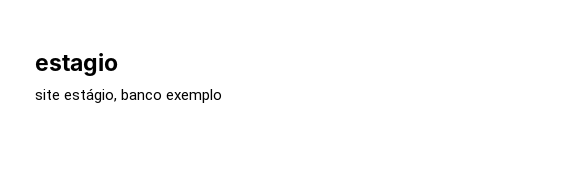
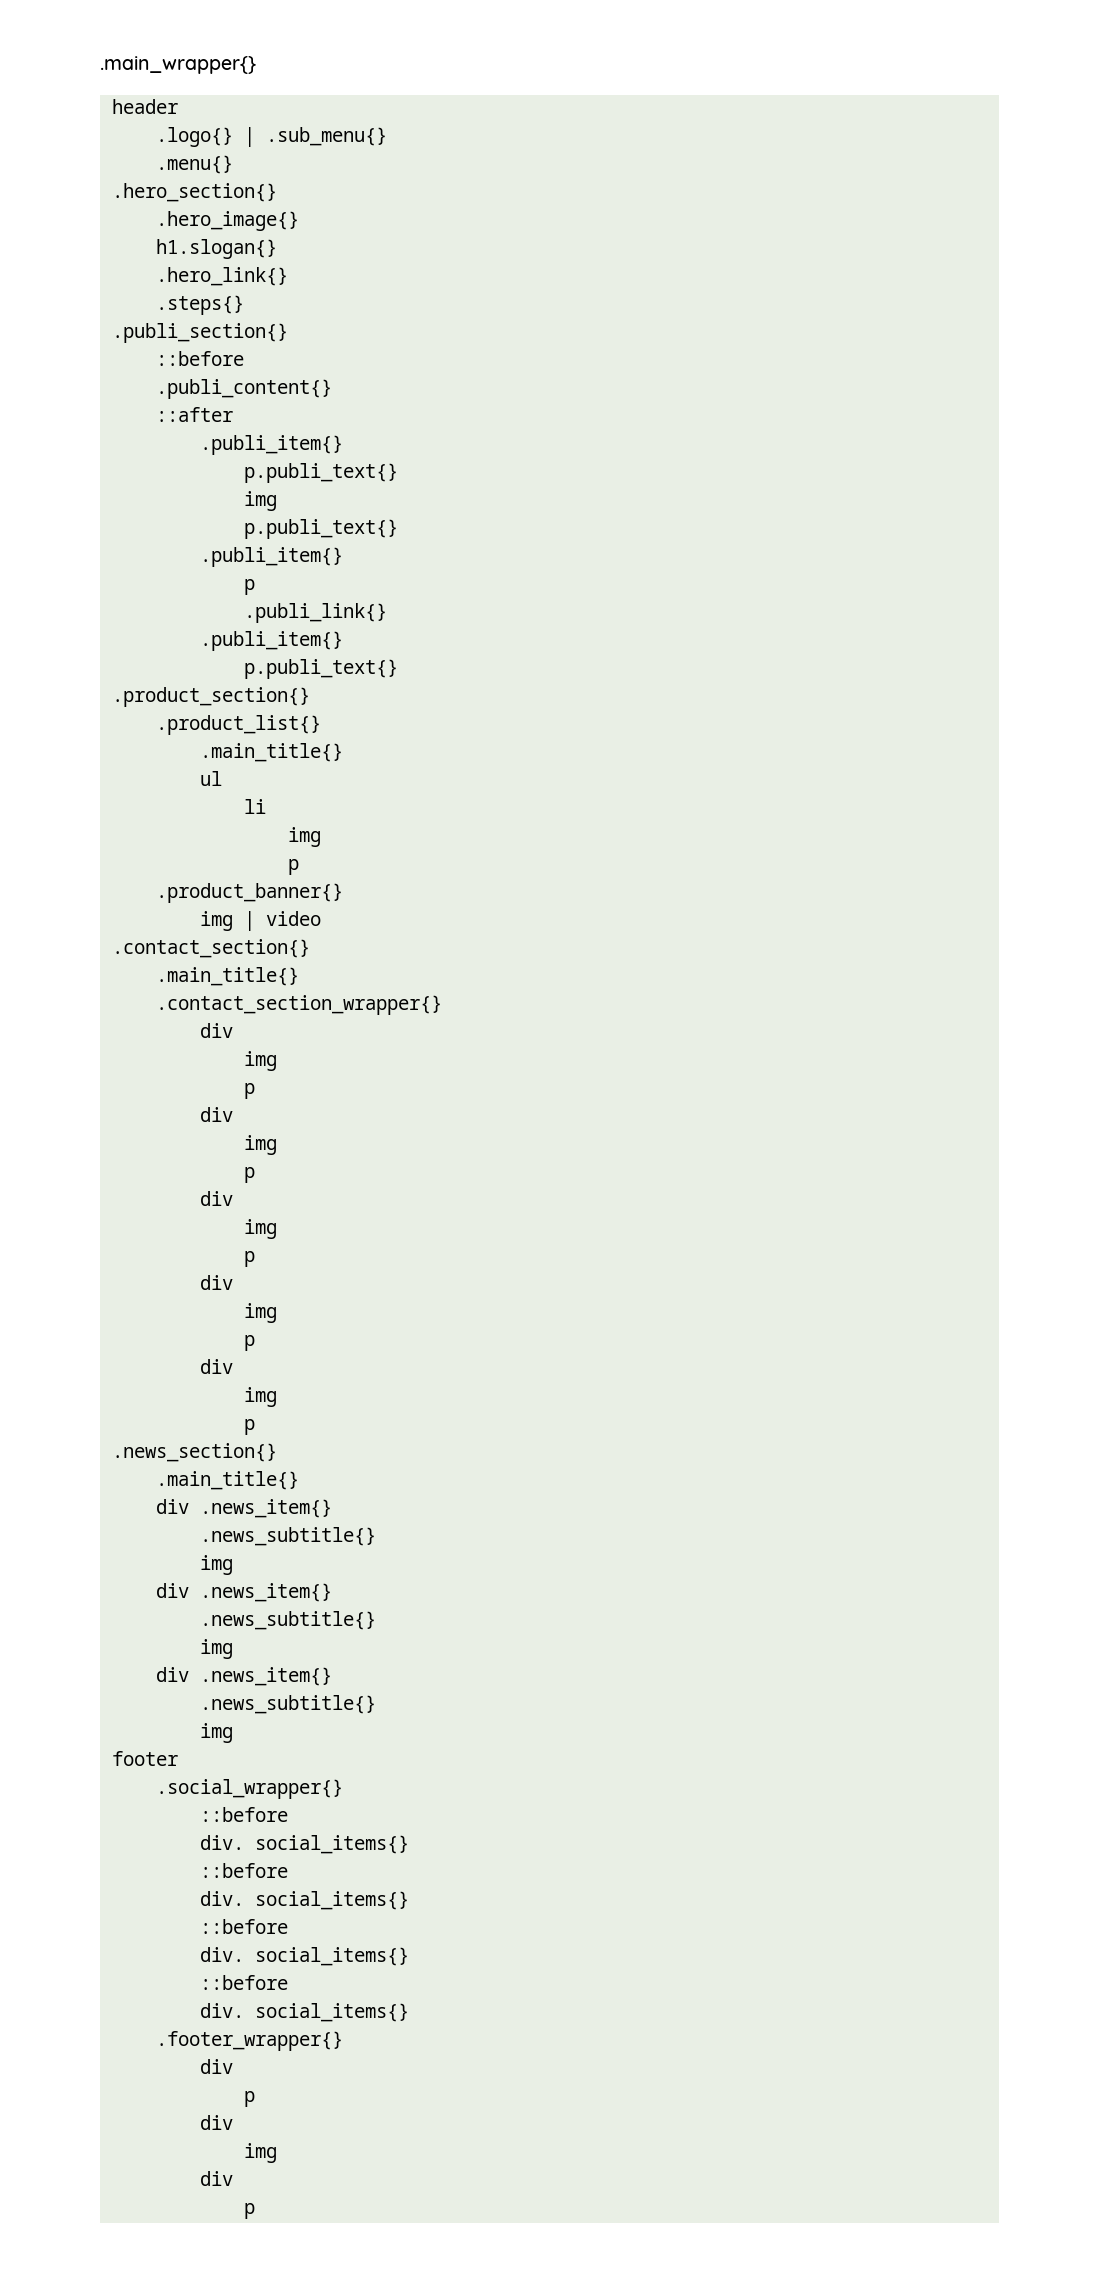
- estagio
- site estágio, banco exemplo
+ .main_wrapper{}
+ header
+ .logo{} | .sub_menu{}
+ .menu{}
+ .hero_section{}
+ .hero_image{}
+ h1.slogan{}
+ .hero_link{}
+ .steps{}
+ .publi_section{}
+ ::before
+ .publi_content{}
+ ::after
+ .publi_item{}
+ p.publi_text{}
+ img
+ p.publi_text{}
+ .publi_item{}
+ p
+ .publi_link{}
+ .publi_item{}
+ p.publi_text{}
+ .product_section{}
+ .product_list{}
+ .main_title{}
+ ul
+ li
+ img
+ p
+ .product_banner{}
+ img | video
+ .contact_section{}
+ .main_title{}
+ .contact_section_wrapper{}
+ div
+ img
+ p
+ div
+ img
+ p
+ div
+ img
+ p
+ div
+ img
+ p
+ div
+ img
+ p
+ .news_section{}
+ .main_title{}
+ div .news_item{}
+ .news_subtitle{}
+ img
+ div .news_item{}
+ .news_subtitle{}
+ img
+ div .news_item{}
+ .news_subtitle{}
+ img
+ footer
+ .social_wrapper{}
+ ::before
+ div. social_items{}
+ ::before
+ div. social_items{}
+ ::before
+ div. social_items{}
+ ::before
+ div. social_items{}
+ .footer_wrapper{}
+ div
+ p
+ div
+ img
+ div
+ p

